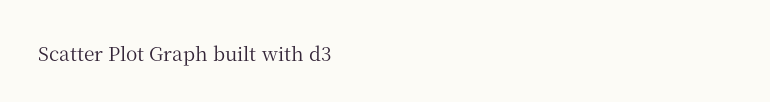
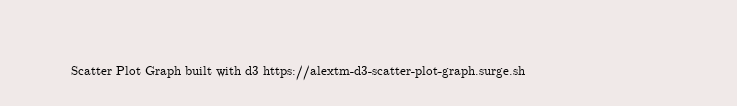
- Scatter Plot Graph built with d3
+ Scatter Plot Graph built with d3 https://alextm-d3-scatter-plot-graph.surge.sh

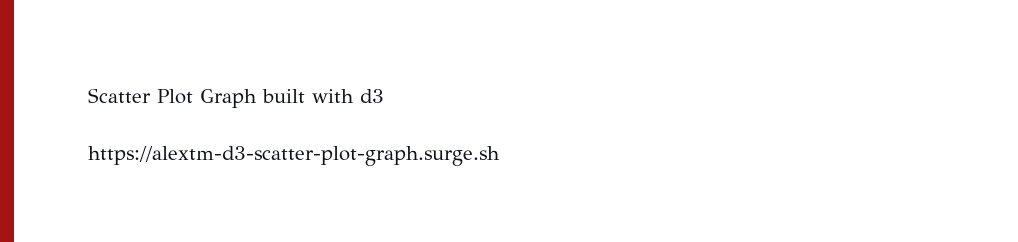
- Scatter Plot Graph built with d3 https://alextm-d3-scatter-plot-graph.surge.sh
+ Scatter Plot Graph built with d3
+ https://alextm-d3-scatter-plot-graph.surge.sh

